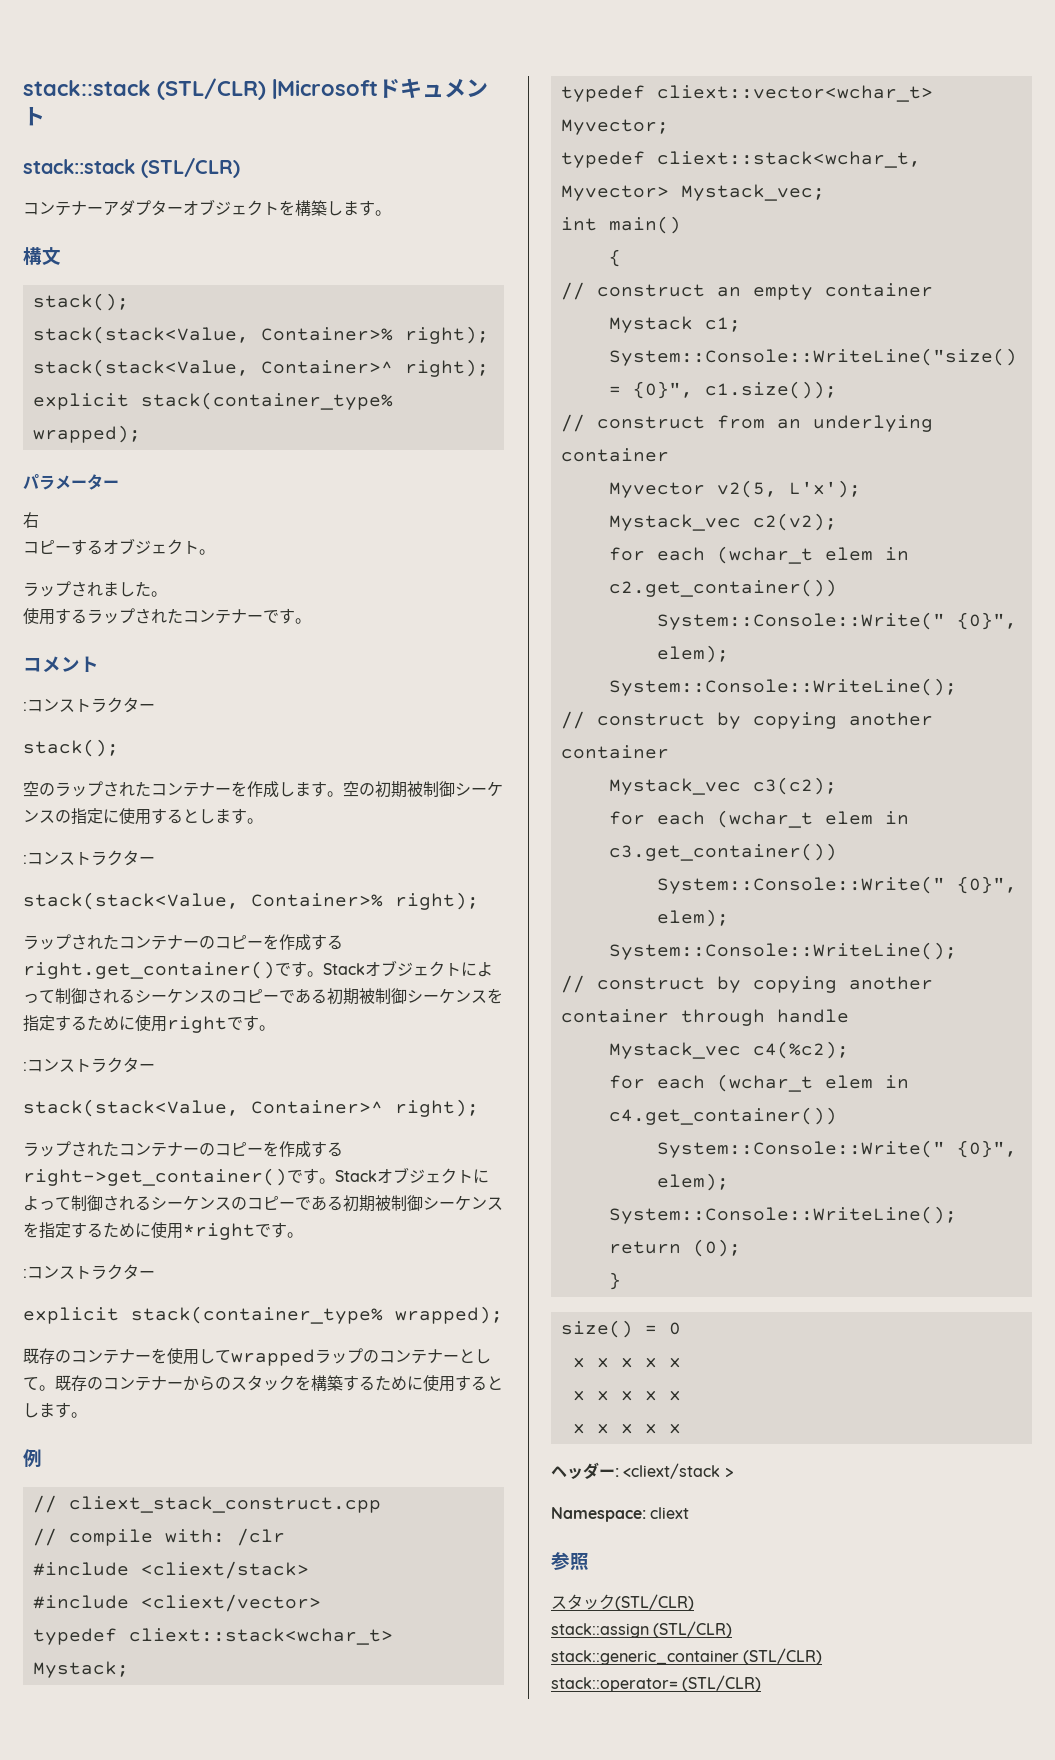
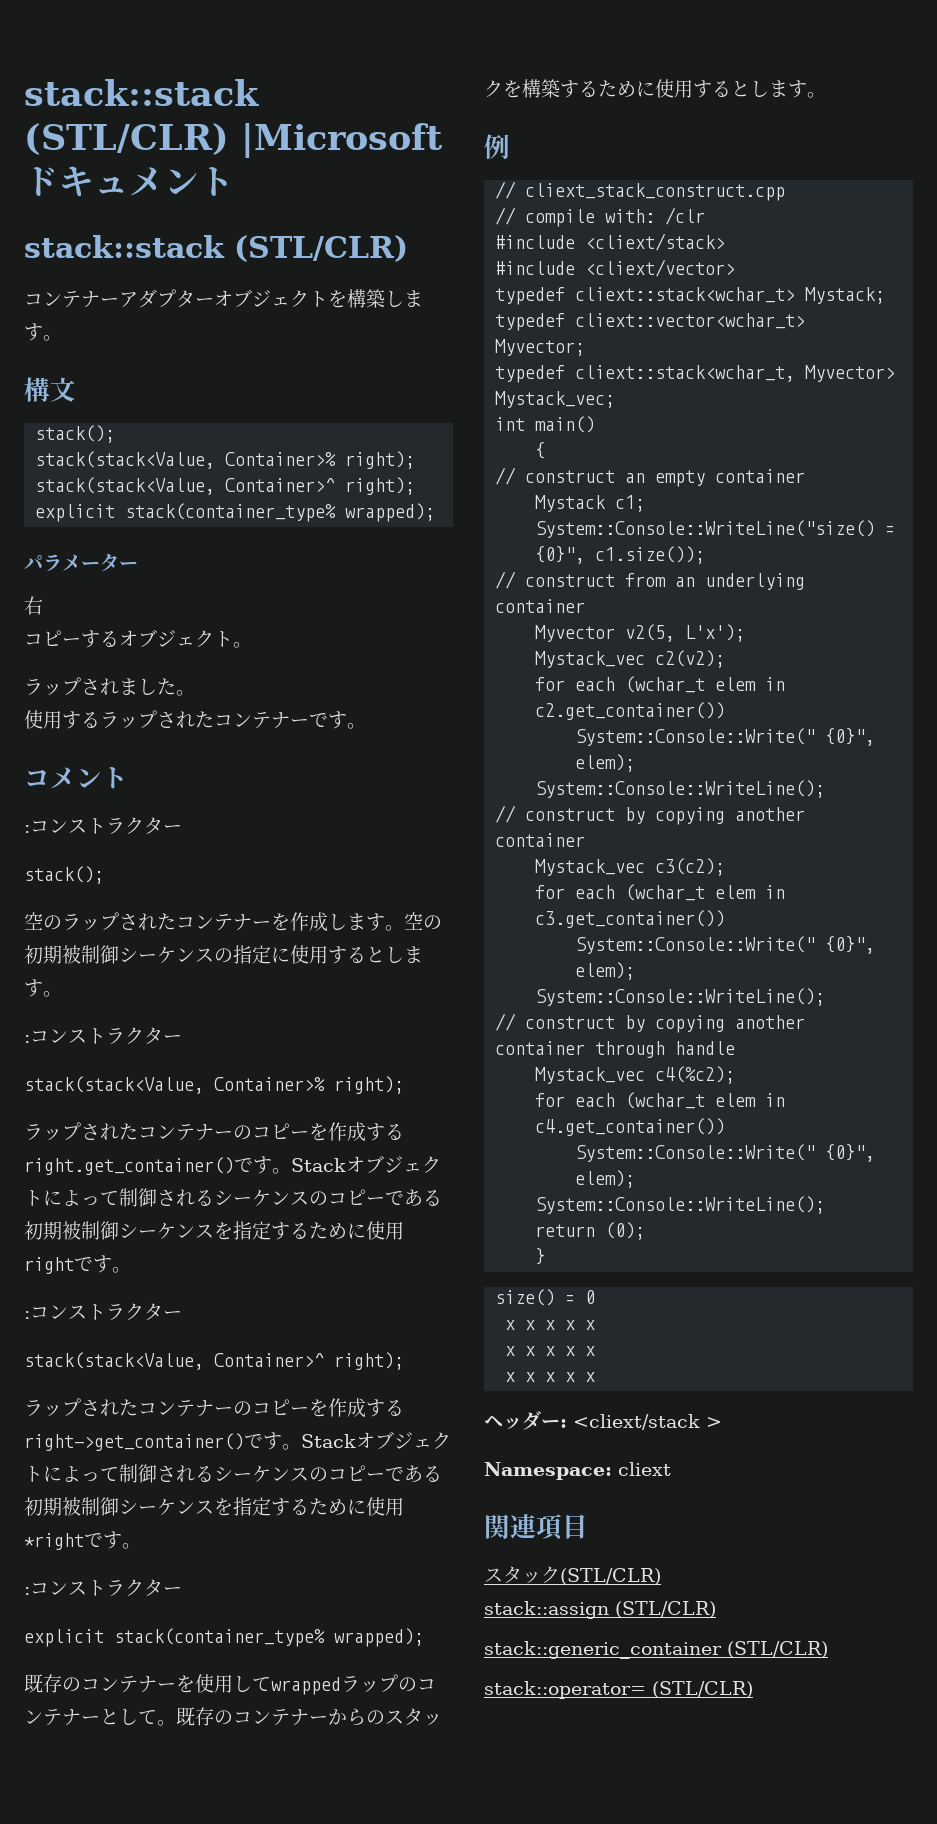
- 参照
+ 関連項目

